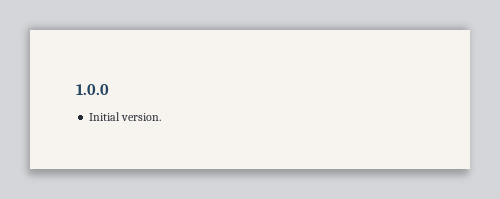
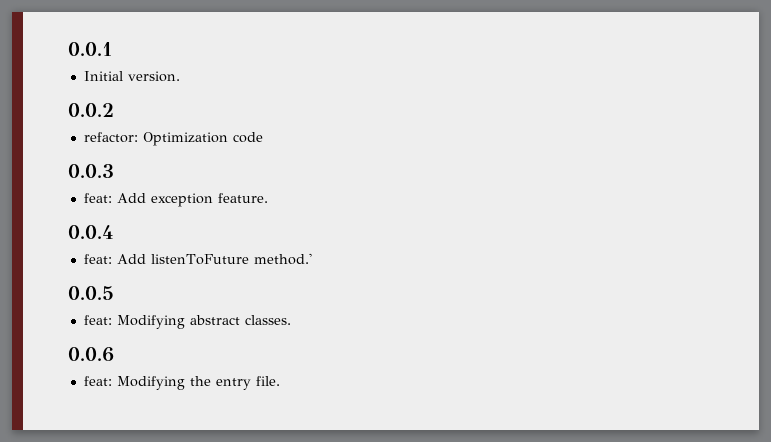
- 1.0.0
+ 0.0.1
+ 0.0.2
+ refactor: Optimization code
+ 0.0.3
+ feat: Add exception feature.
+ 0.0.4
+ feat: Add listenToFuture method.'
+ 0.0.5
+ feat: Modifying abstract classes.
+ 0.0.6
+ feat: Modifying the entry file.

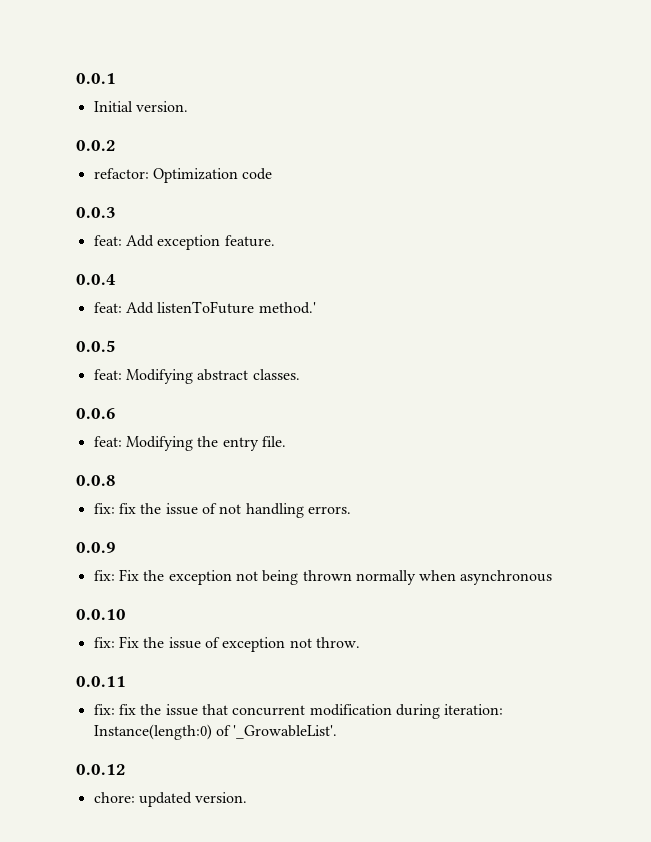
+ 0.0.8
+ fix: fix the issue of not handling errors.
+ 0.0.9
+ fix: Fix the exception not being thrown normally when asynchronous
+ 0.0.10
+ fix: Fix the issue of exception not throw.
+ 0.0.11
+ fix: fix the issue that concurrent modification during iteration: Instance(length:0) of '_GrowableList'.
+ 0.0.12
+ chore: updated version.

